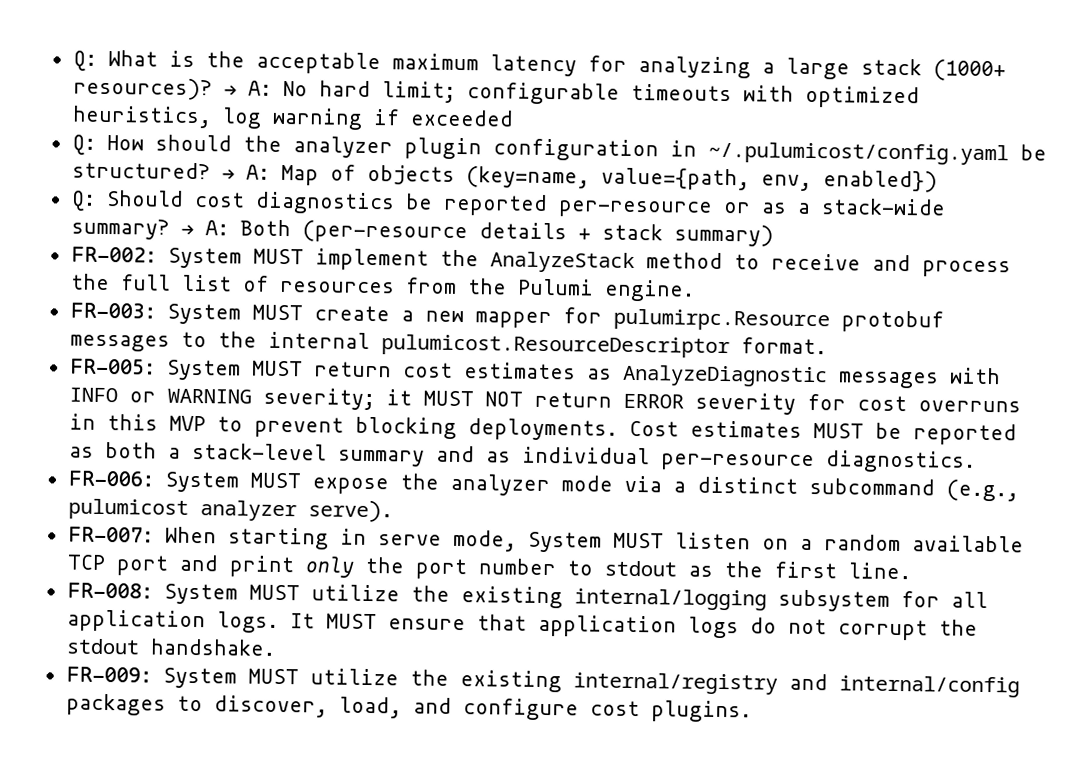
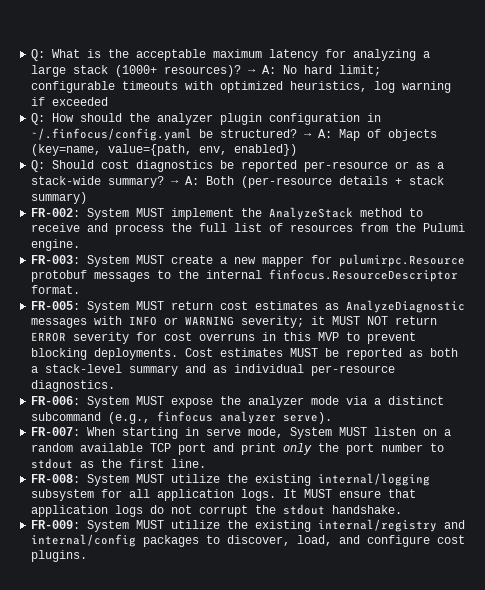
- Q: How should the analyzer plugin configuration in ~/.pulumicost/config.yaml be structured?
+ Q: How should the analyzer plugin configuration in ~/.finfocus/config.yaml be structured?
- FR-003: System MUST create a new mapper for pulumirpc.Resource protobuf messages to the internal pulumicost.ResourceDescriptor format.
+ FR-003: System MUST create a new mapper for pulumirpc.Resource protobuf messages to the internal finfocus.ResourceDescriptor format.
- FR-006: System MUST expose the analyzer mode via a distinct subcommand (e.g., pulumicost analyzer serve).
+ FR-006: System MUST expose the analyzer mode via a distinct subcommand (e.g., finfocus analyzer serve).

